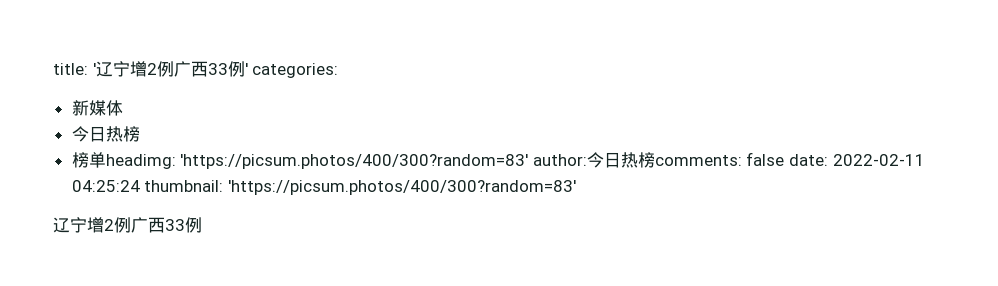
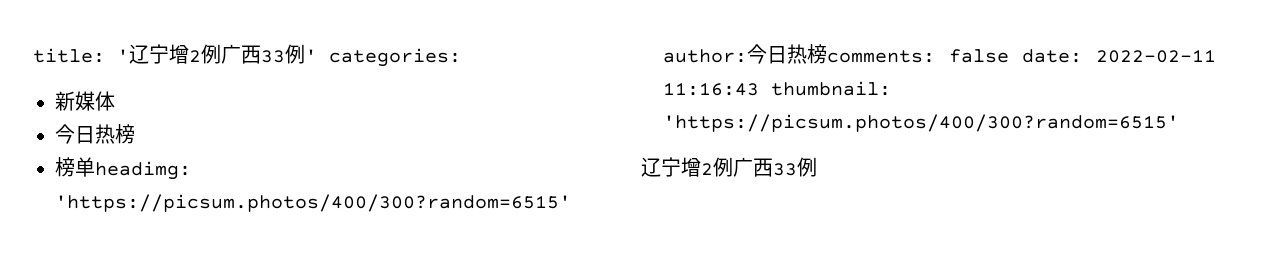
- 榜单headimg: 'https://picsum.photos/400/300?random=83' author:今日热榜comments: false date: 2022-02-11 04:25:24 thumbnail: 'https://picsum.photos/400/300?random=83'
+ 榜单headimg: 'https://picsum.photos/400/300?random=6515' author:今日热榜comments: false date: 2022-02-11 11:16:43 thumbnail: 'https://picsum.photos/400/300?random=6515'

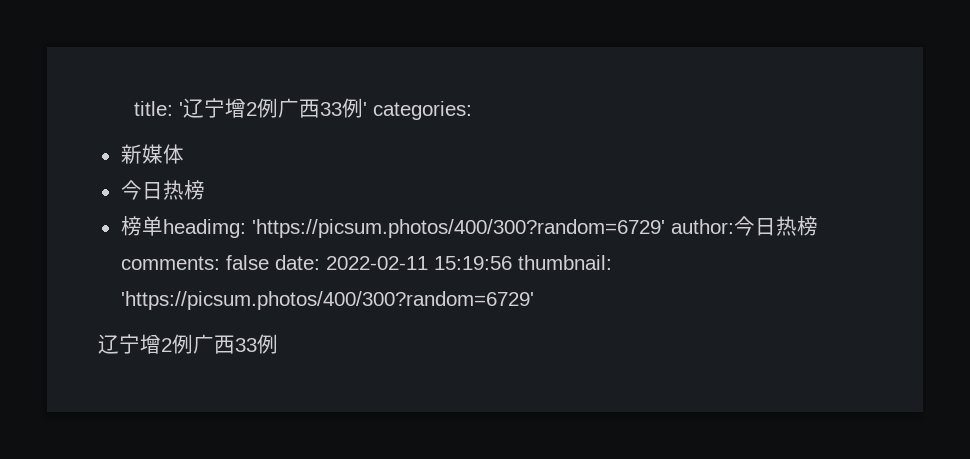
- 榜单headimg: 'https://picsum.photos/400/300?random=6515' author:今日热榜comments: false date: 2022-02-11 11:16:43 thumbnail: 'https://picsum.photos/400/300?random=6515'
+ 榜单headimg: 'https://picsum.photos/400/300?random=6729' author:今日热榜comments: false date: 2022-02-11 15:19:56 thumbnail: 'https://picsum.photos/400/300?random=6729'

